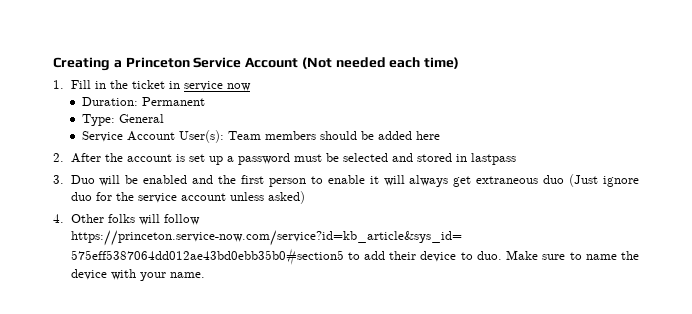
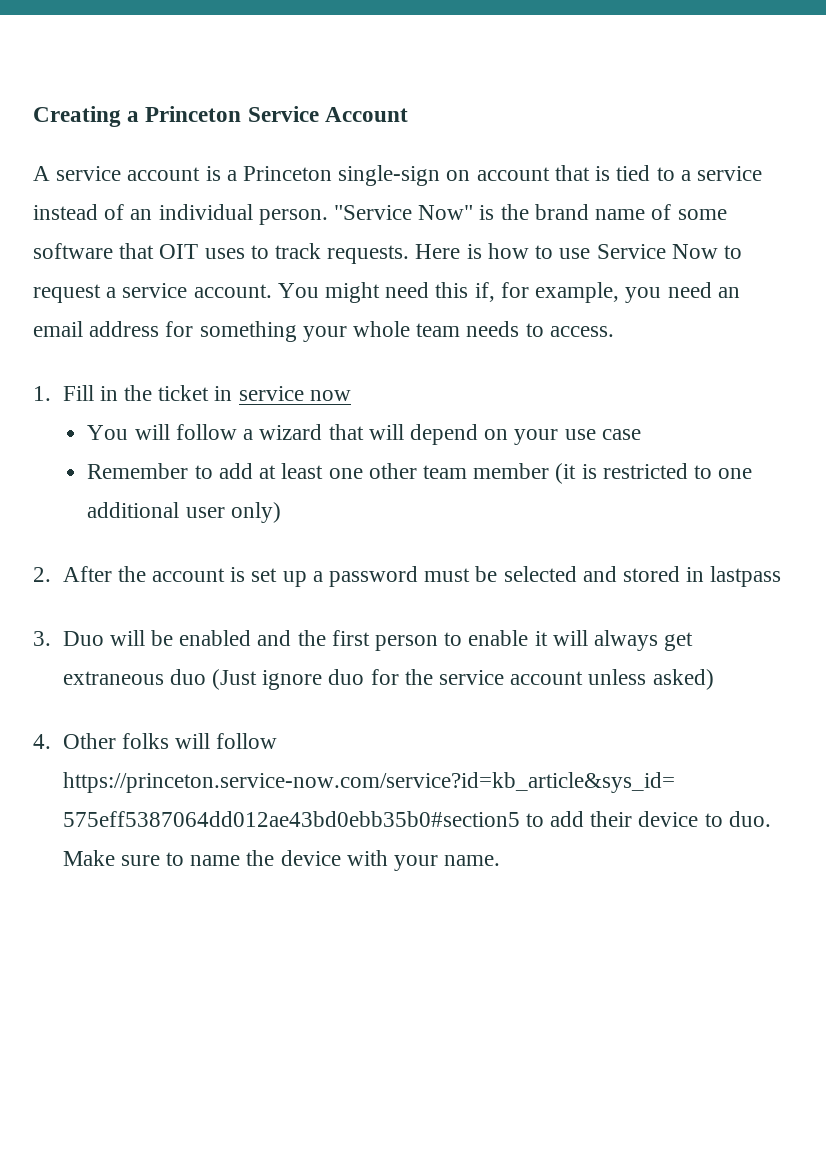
- Creating a Princeton Service Account (Not needed each time)
+ Creating a Princeton Service Account
+ A service account is a Princeton single-sign on account that is tied to a service instead of an individual person. "Service Now" is the brand name of some software that OIT uses to track requests. Here is how to use Service Now to request a service account. You might need this if, for example, you need an email address for something your whole team needs to access.
- Duration: Permanent
- Type: General
- Service Account User(s): Team members should be added here
+ You will follow a wizard that will depend on your use case
+ Remember to add at least one other team member (it is restricted to one additional user only)

